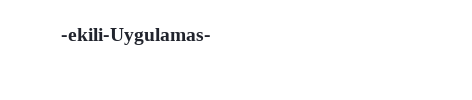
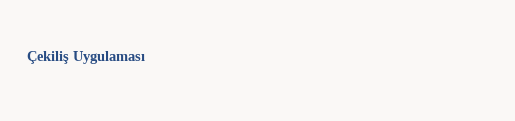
- -ekili-Uygulamas-
+ Çekiliş Uygulaması

